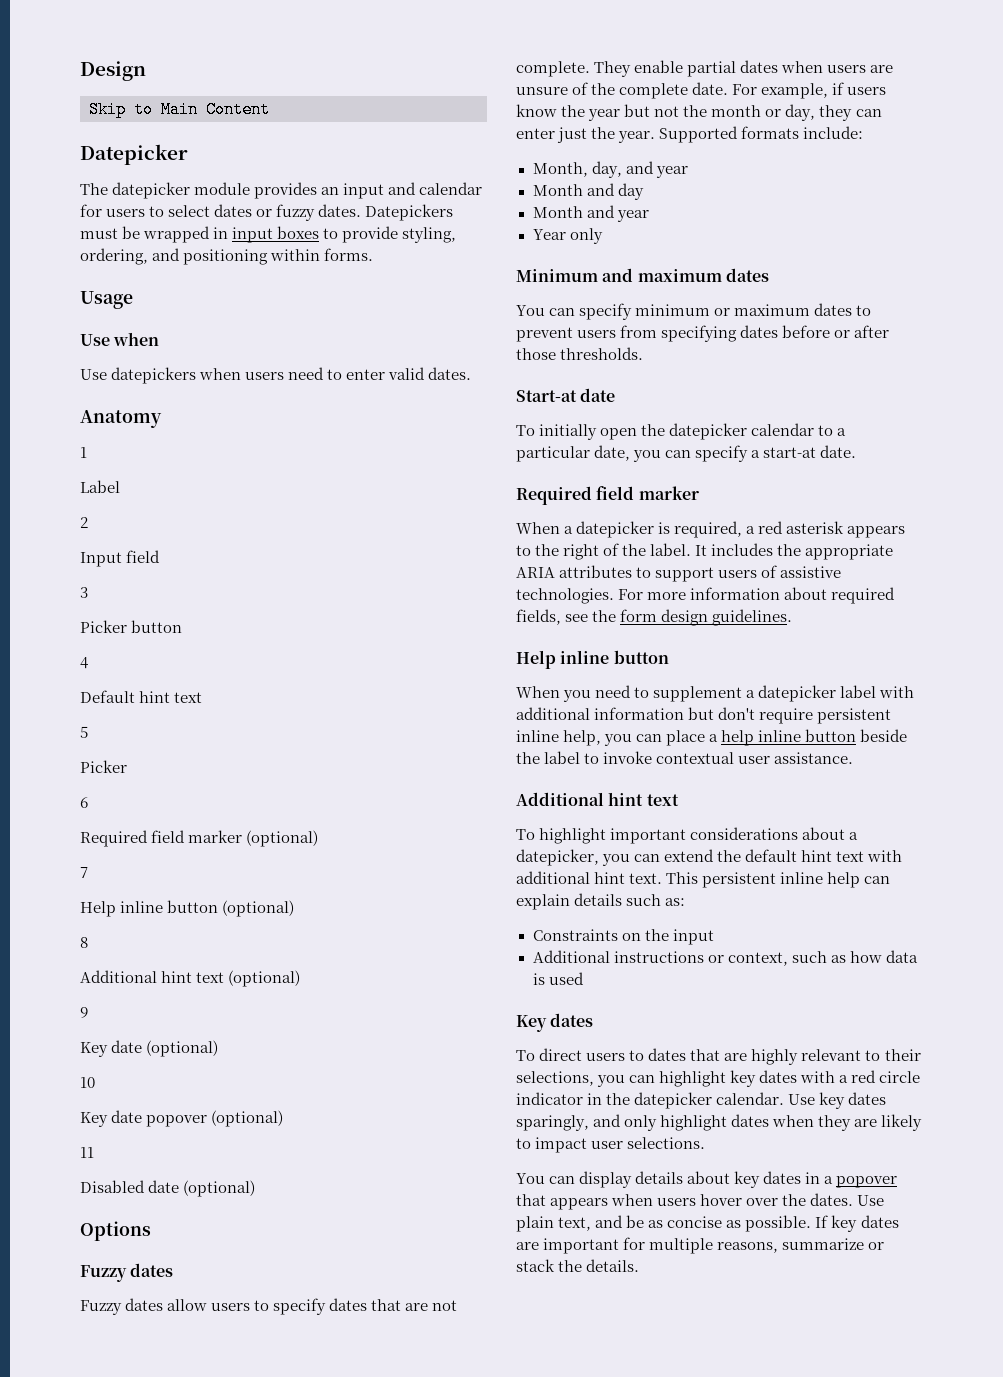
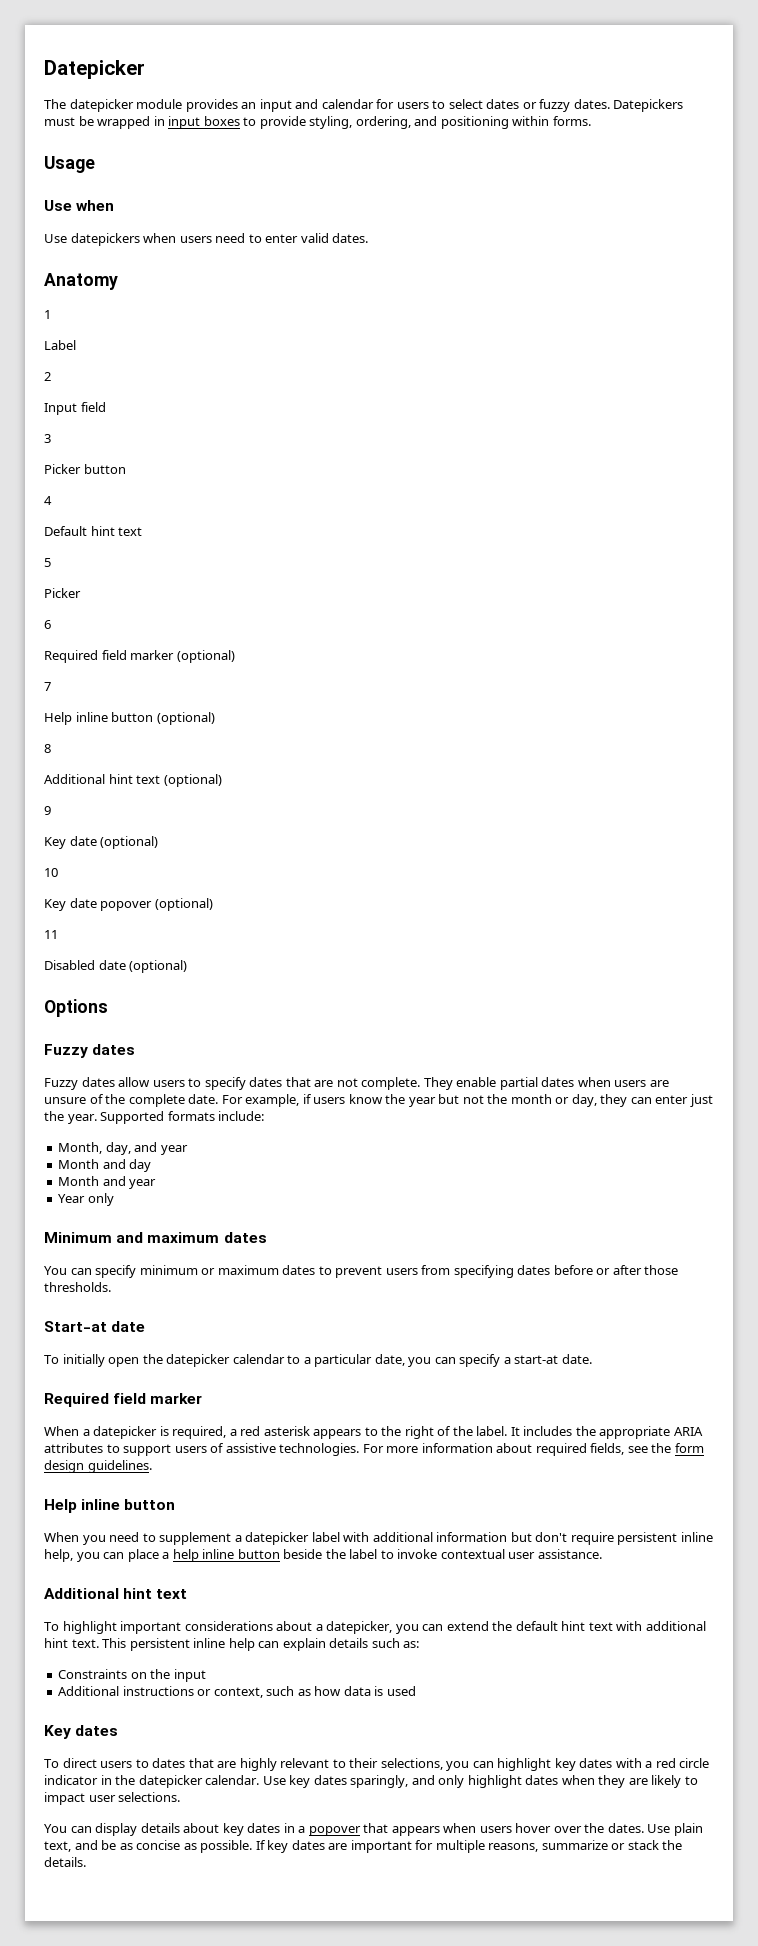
- Design
- Skip to Main Content

